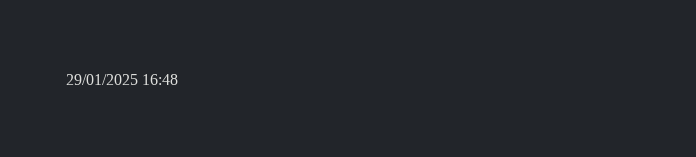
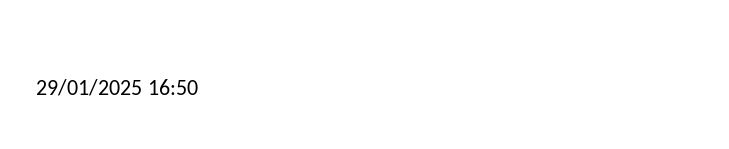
- 29/01/2025 16:48
+ 29/01/2025 16:50

